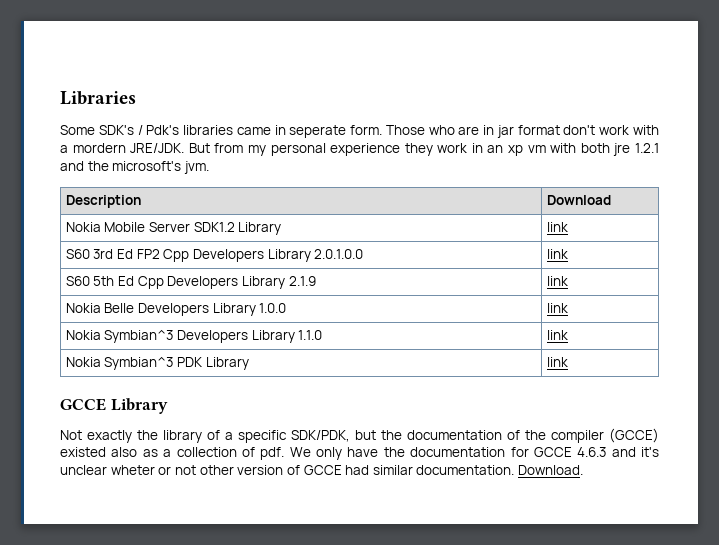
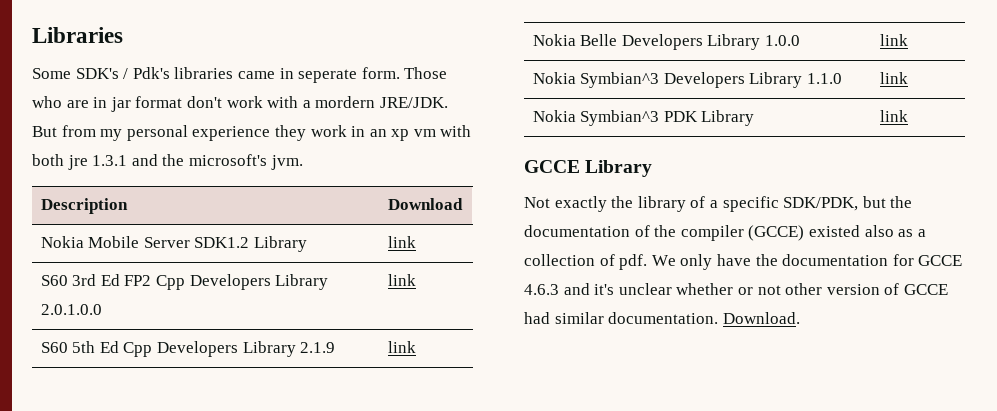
- But from my personal experience they work in an xp vm with both jre 1.2.1 and the microsoft's jvm.
+ But from my personal experience they work in an xp vm with both jre 1.3.1 and the microsoft's jvm.
- We only have the documentation for GCCE 4.6.3 and it's unclear wheter or not other version of GCCE had similar documentation.
+ We only have the documentation for GCCE 4.6.3 and it's unclear whether or not other version of GCCE had similar documentation.

